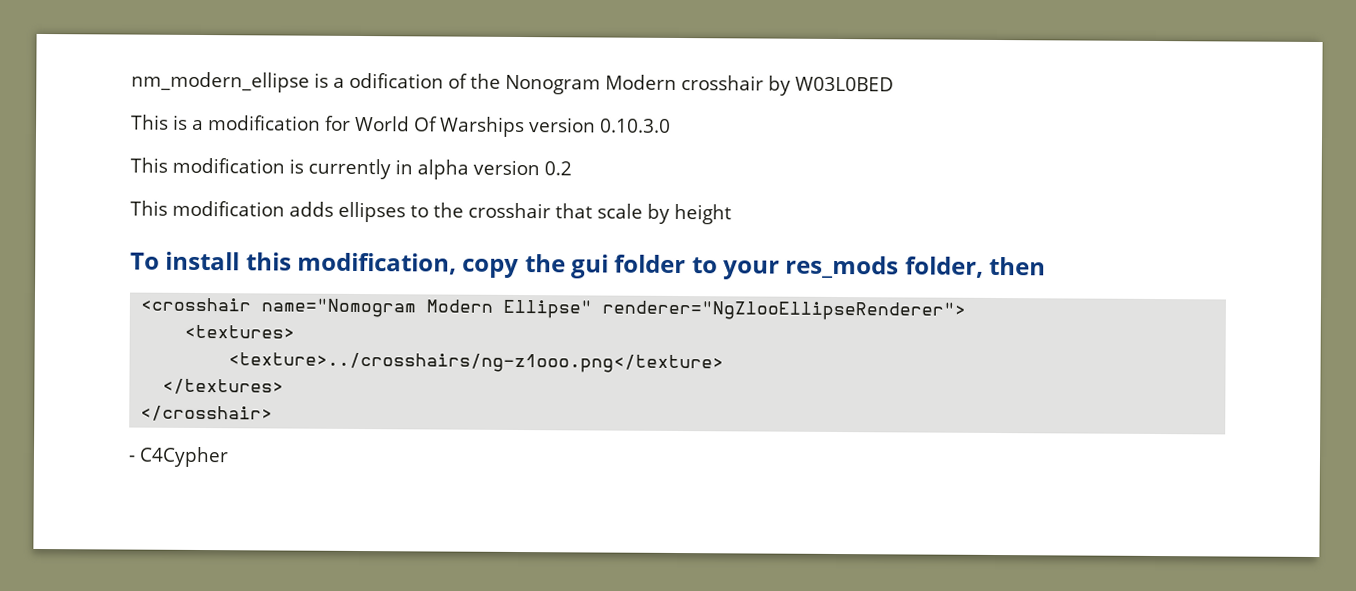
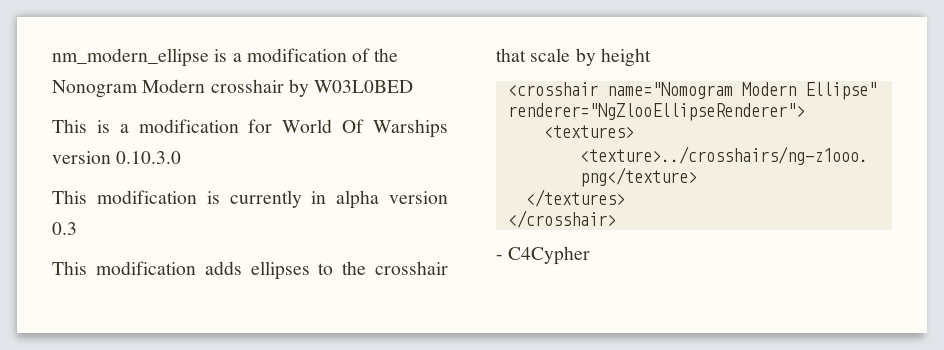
- nm_modern_ellipse is a odification of the Nonogram Modern crosshair by W03L0BED
+ nm_modern_ellipse is a modification of the Nonogram Modern crosshair by W03L0BED
- This modification is currently in alpha version 0.2
+ This modification is currently in alpha version 0.3
- To install this modification, copy the gui folder to your res_mods folder, then

